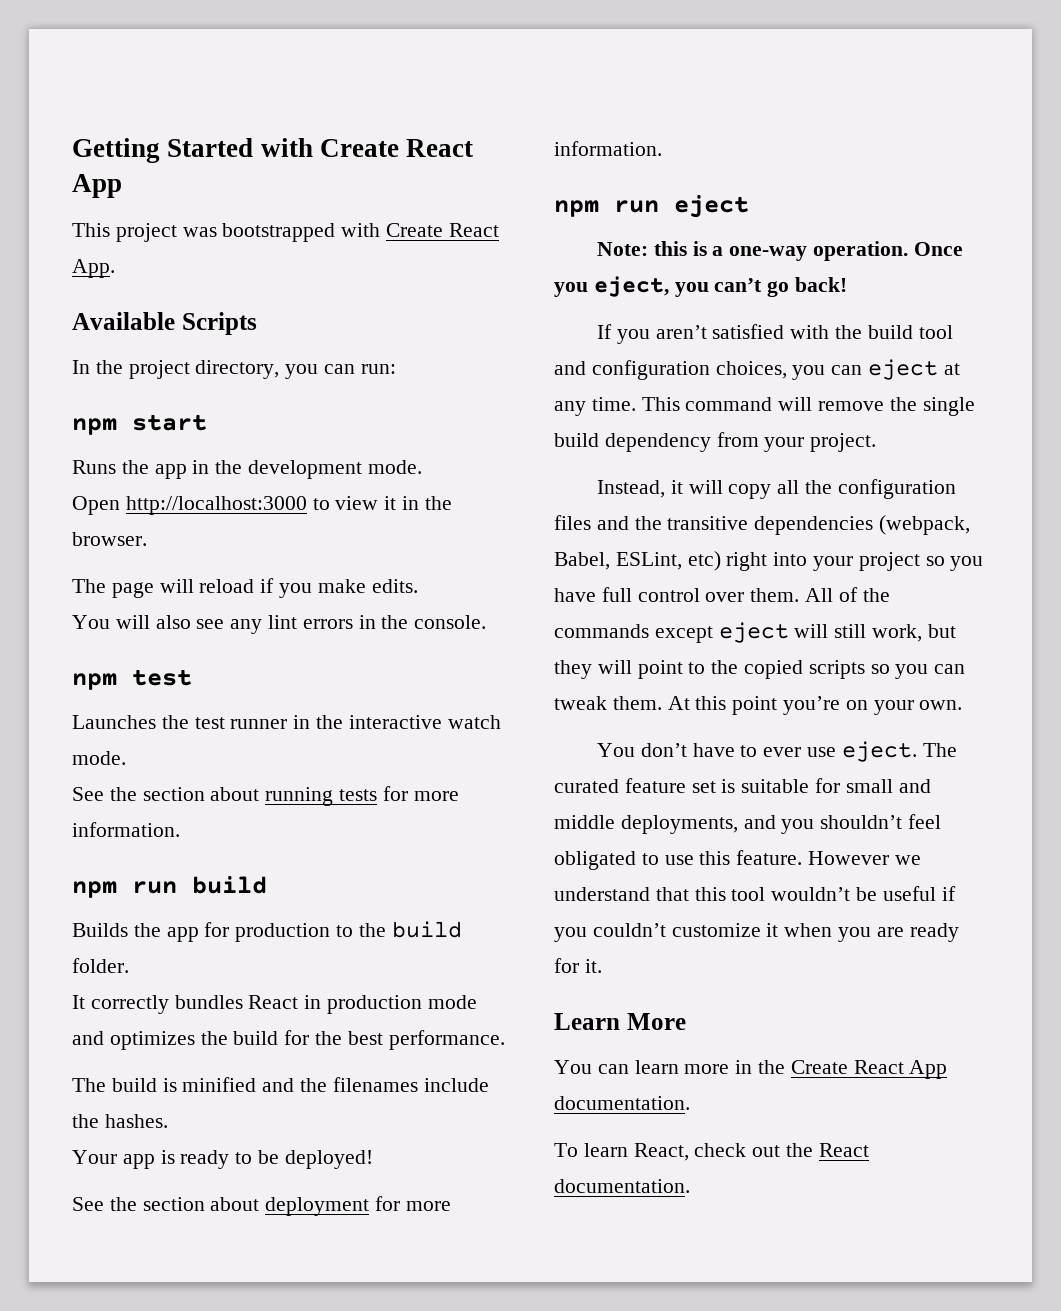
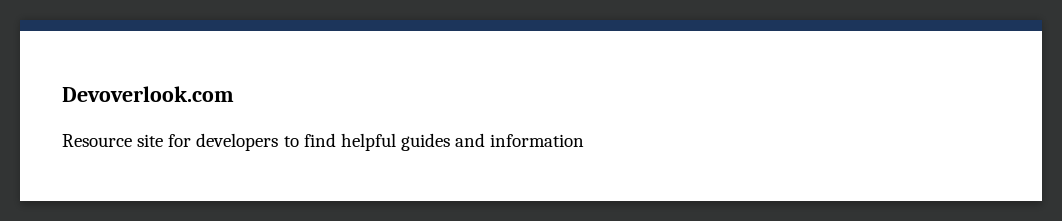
- Getting Started with Create React App
- This project was bootstrapped with Create React App.
- Available Scripts
- In the project directory, you can run:
- npm start
- Runs the app in the development mode.
- Open http://localhost:3000 to view it in the browser.
- The page will reload if you make edits.
- You will also see any lint errors in the console.
- npm test
- Launches the test runner in the interactive watch mode.
- See the section about running tests for more information.
- npm run build
- Builds the app for production to the build folder.
- It correctly bundles React in production mode and optimizes the build for the best performance.
- The build is minified and the filenames include the hashes.
- Your app is ready to be deployed!
- See the section about deployment for more information.
- npm run eject
- Note: this is a one-way operation. Once you eject, you can’t go back!
- If you aren’t satisfied with the build tool and configuration choices, you can eject at any time. This command will remove the single build dependency from your project.
- Instead, it will copy all the configuration files and the transitive dependencies (webpack, Babel, ESLint, etc) right into your project so you have full control over them. All of the commands except eject will still work, but they will point to the copied scripts so you can tweak them. At this point you’re on your own.
- You don’t have to ever use eject. The curated feature set is suitable for small and middle deployments, and you shouldn’t feel obligated to use this feature. However we understand that this tool wouldn’t be useful if you couldn’t customize it when you are ready for it.
- Learn More
- You can learn more in the Create React App documentation.
- To learn React, check out the React documentation.
+ Devoverlook.com
+ Resource site for developers to find helpful guides and information

